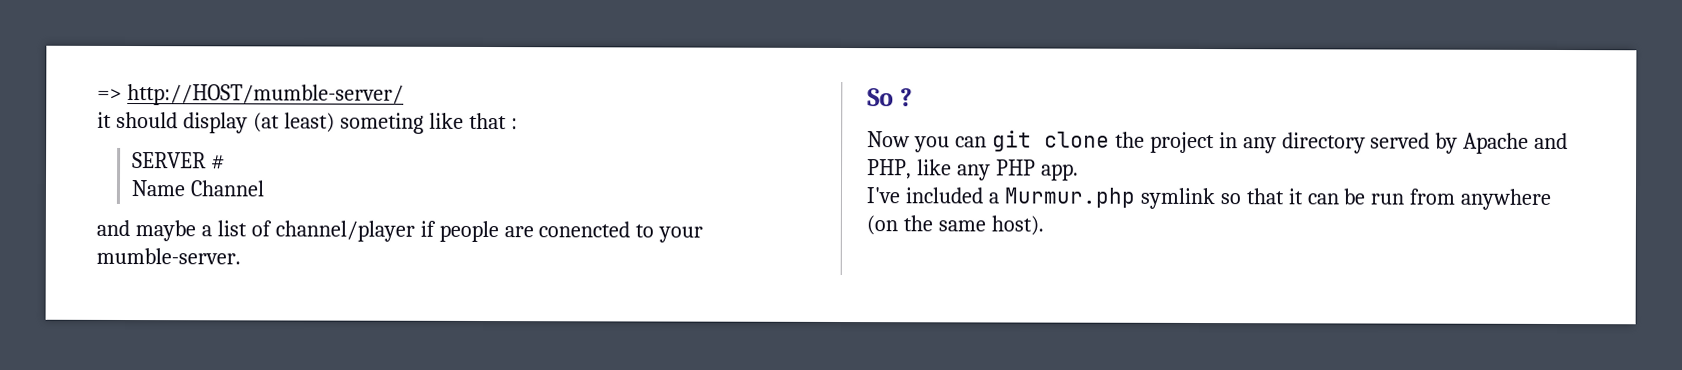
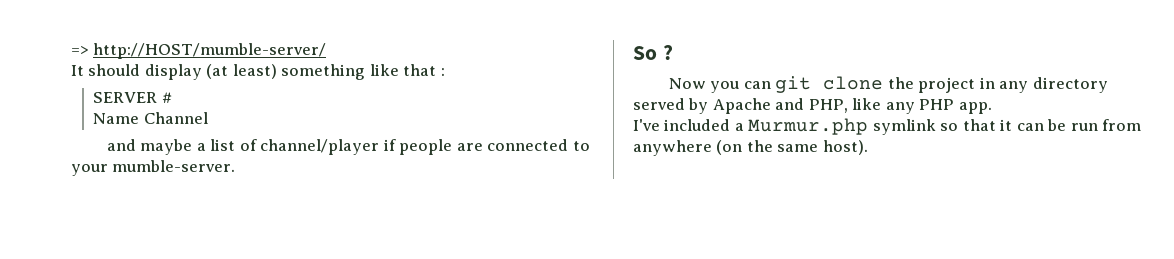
- it should display (at least) someting like that :
+ It should display (at least) something like that :
- and maybe a list of channel/player if people are conencted to your mumble-server.
+ and maybe a list of channel/player if people are connected to your mumble-server.

